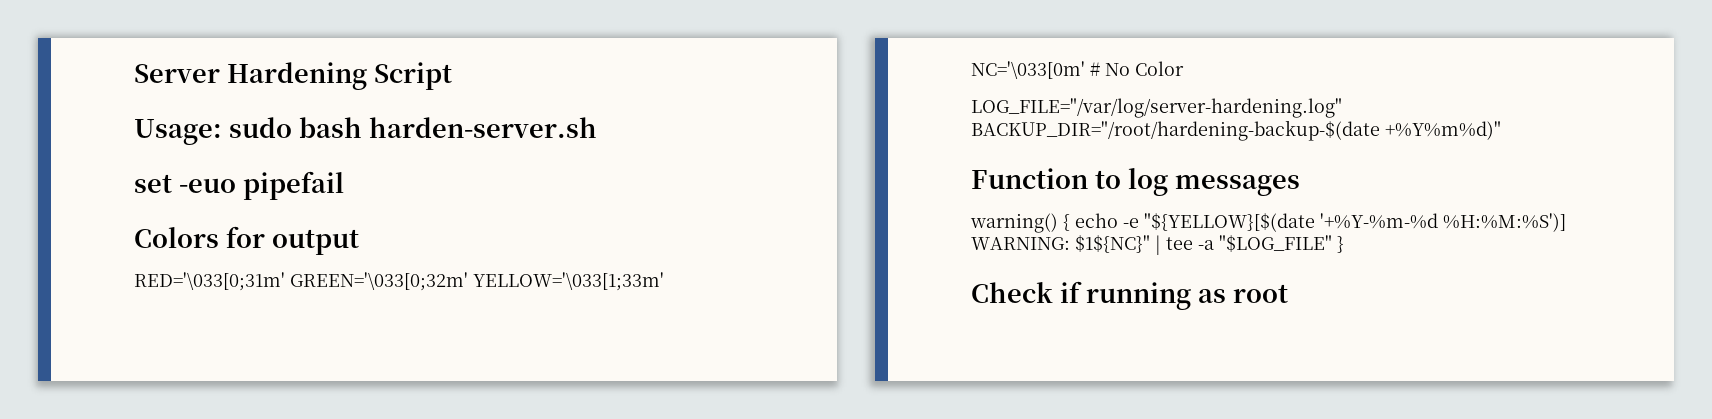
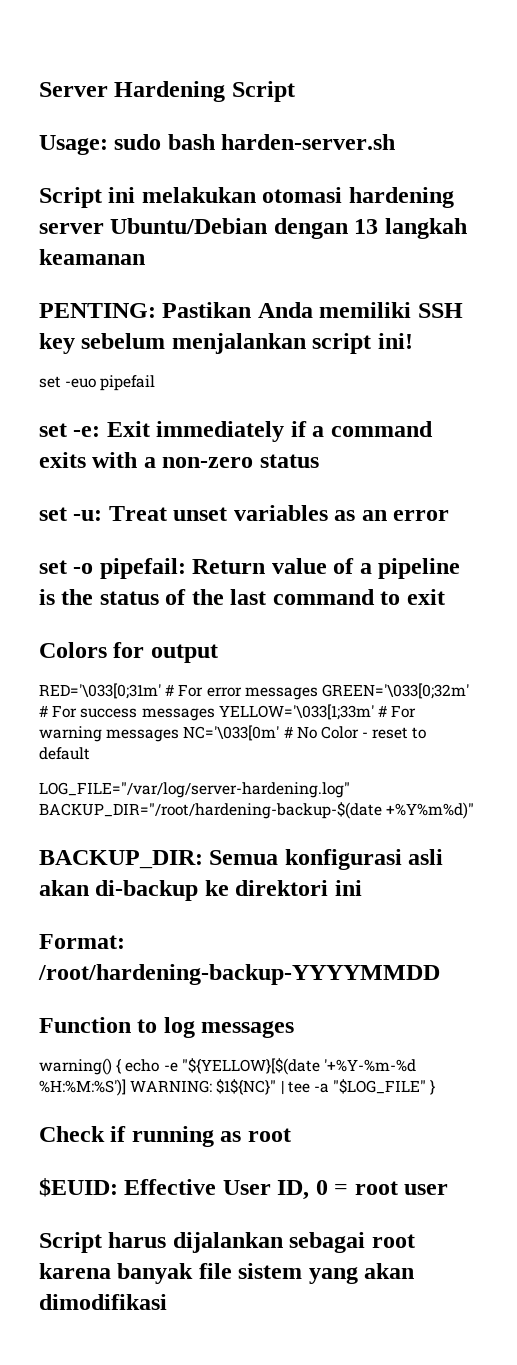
+ Script ini melakukan otomasi hardening server Ubuntu/Debian dengan 13 langkah keamanan
+ PENTING: Pastikan Anda memiliki SSH key sebelum menjalankan script ini!
  set -euo pipefail
+ set -e: Exit immediately if a command exits with a non-zero status
+ set -u: Treat unset variables as an error
+ set -o pipefail: Return value of a pipeline is the status of the last command to exit
  Colors for output
- RED='\033[0;31m' GREEN='\033[0;32m' YELLOW='\033[1;33m' NC='\033[0m' # No Color
+ RED='\033[0;31m' # For error messages GREEN='\033[0;32m' # For success messages YELLOW='\033[1;33m' # For warning messages NC='\033[0m' # No Color - reset to default
+ BACKUP_DIR: Semua konfigurasi asli akan di-backup ke direktori ini
+ Format: /root/hardening-backup-YYYYMMDD
+ $EUID: Effective User ID, 0 = root user
+ Script harus dijalankan sebagai root karena banyak file sistem yang akan dimodifikasi

